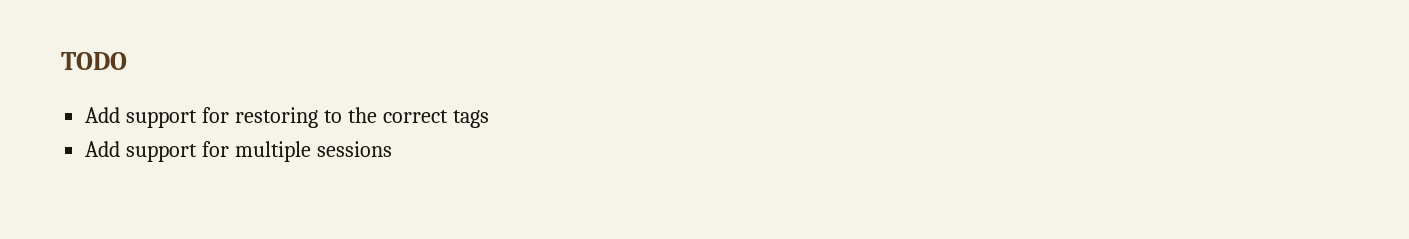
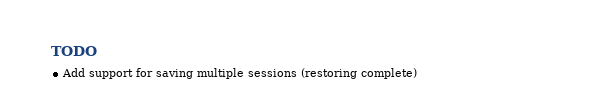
- Add support for restoring to the correct tags
- Add support for multiple sessions
+ Add support for saving multiple sessions (restoring complete)

